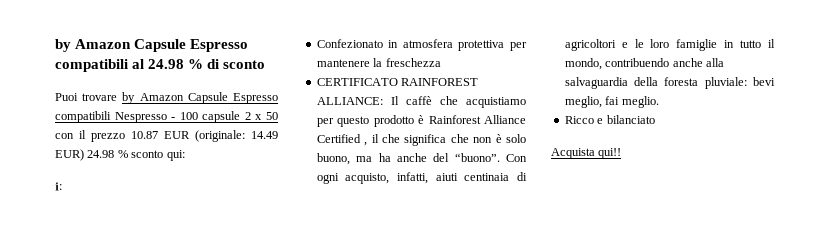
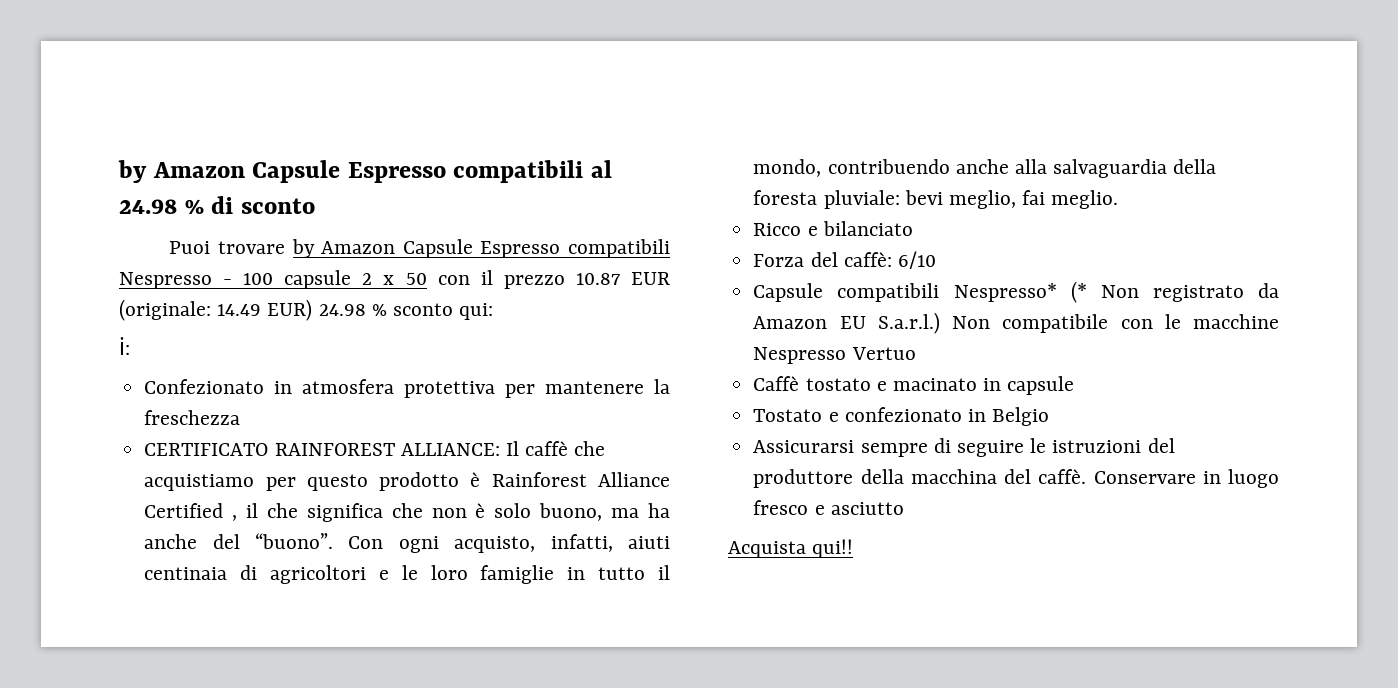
+ Forza del caffè: 6/10
+ Capsule compatibili Nespresso* (* Non registrato da Amazon EU S.a.r.l.) Non compatibile con le macchine Nespresso Vertuo
+ Caffè tostato e macinato in capsule
+ Tostato e confezionato in Belgio
+ Assicurarsi sempre di seguire le istruzioni del produttore della macchina del caffè. Conservare in luogo fresco e asciutto

